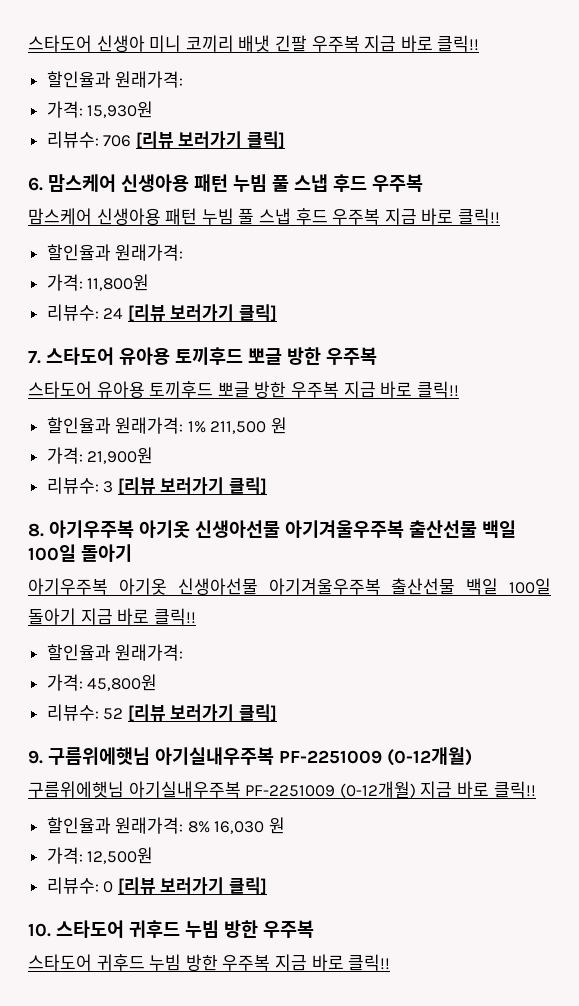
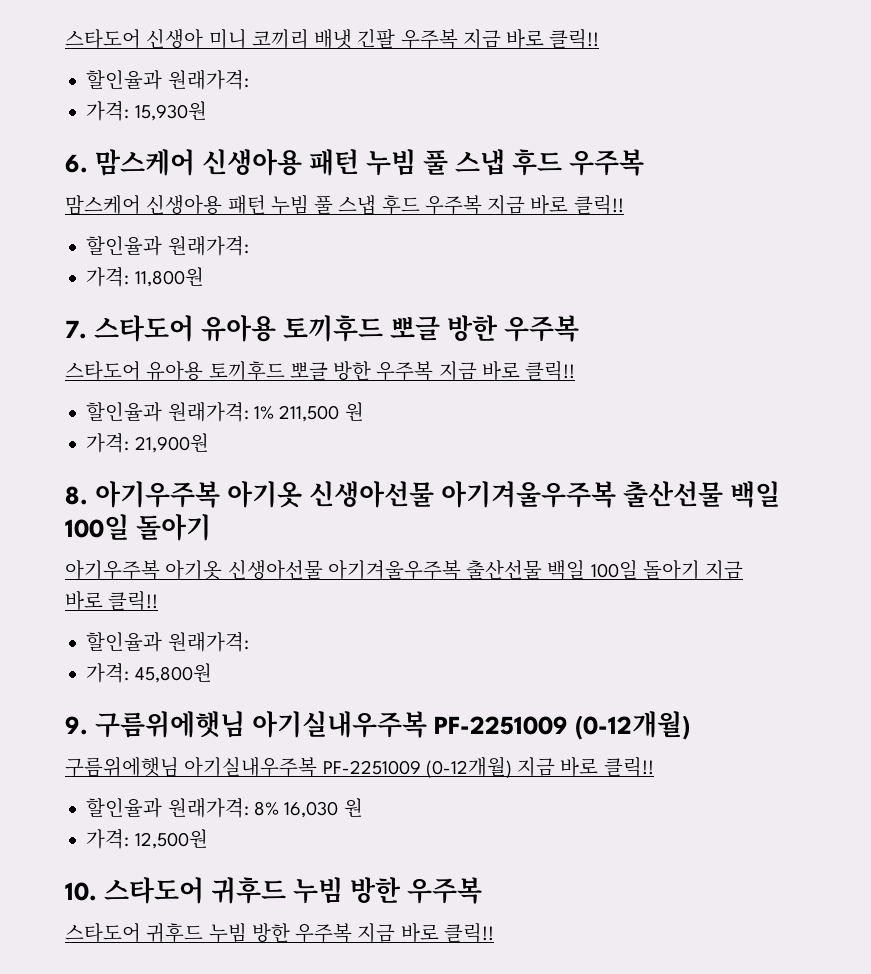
- 리뷰수: 706 [리뷰 보러가기 클릭]
- 리뷰수: 24 [리뷰 보러가기 클릭]
- 리뷰수: 3 [리뷰 보러가기 클릭]
- 리뷰수: 52 [리뷰 보러가기 클릭]
- 리뷰수: 0 [리뷰 보러가기 클릭]

